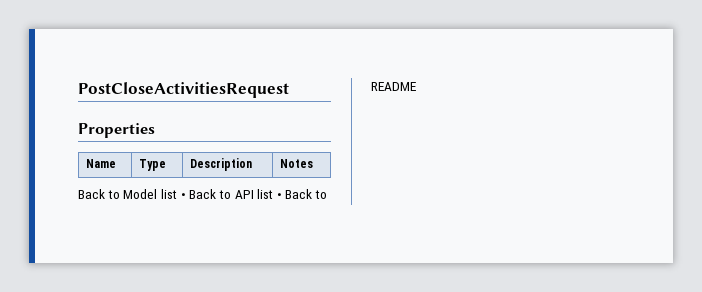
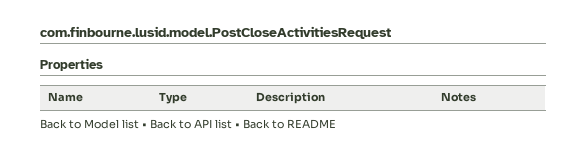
- PostCloseActivitiesRequest
+ com.finbourne.lusid.model.PostCloseActivitiesRequest

